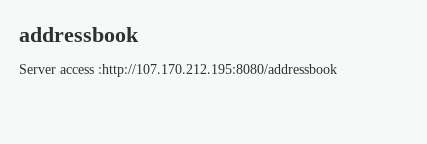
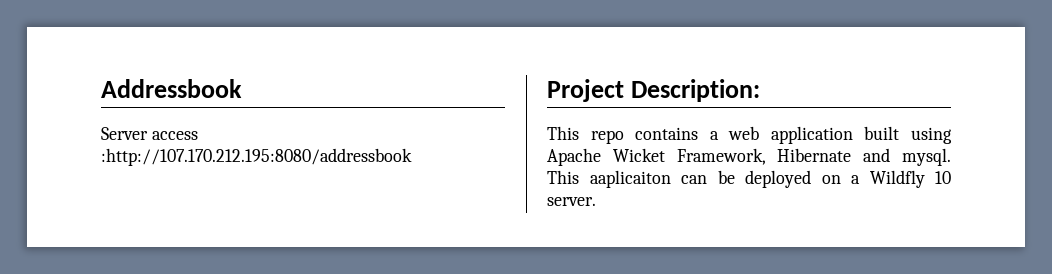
- addressbook
+ Addressbook
+ Project Description:
+ This repo contains a web application built using Apache Wicket Framework, Hibernate and mysql. This aaplicaiton can be deployed on a Wildfly 10 server.

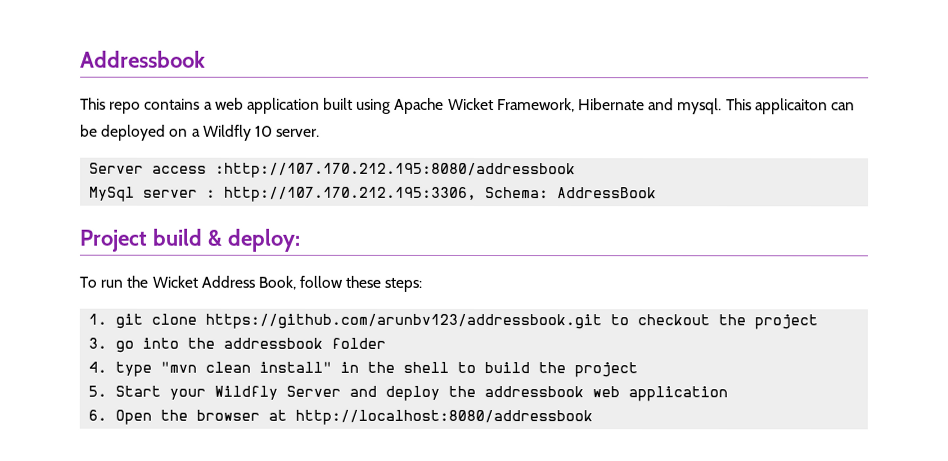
- Server access :http://107.170.212.195:8080/addressbook
- Project Description:
- This aaplicaiton can be deployed on a Wildfly 10 server.
+ This applicaiton can be deployed on a Wildfly 10 server.
+ Server access :http://107.170.212.195:8080/addressbook
+ MySql server : http://107.170.212.195:3306, Schema: AddressBook
+ Project build & deploy:
+ To run the Wicket Address Book, follow these steps:
+ 1. git clone https://github.com/arunbv123/addressbook.git to checkout the project
+ 3. go into the addressbook folder
+ 4. type "mvn clean install" in the shell to build the project
+ 5. Start your Wildfly Server and deploy the addressbook web application
+ 6. Open the browser at http://localhost:8080/addressbook

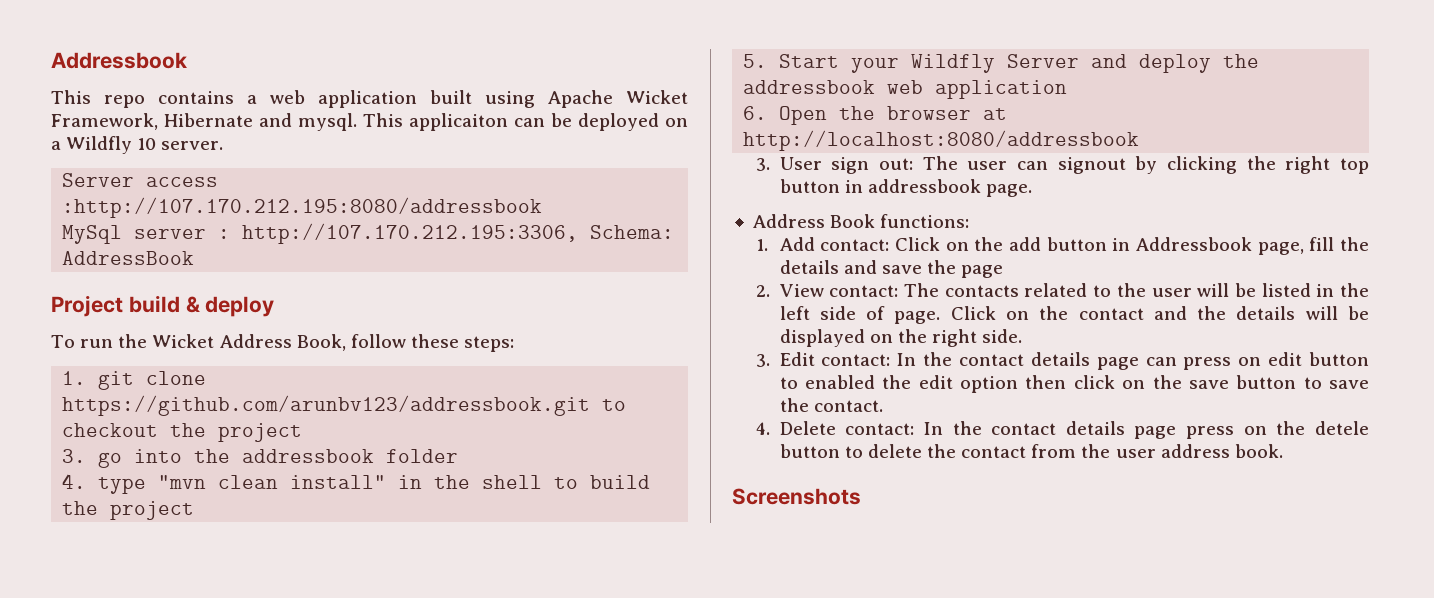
- Project build & deploy:
+ Project build & deploy
+ 3. User sign out: The user can signout by clicking the right top button in addressbook page.
+ Address Book functions:
+ 1. Add contact: Click on the add button in Addressbook page, fill the details and save the page
+ 2. View contact: The contacts related to the user will be listed in the left side of page. Click on the contact and the details will be displayed on the right side.
+ 3. Edit contact: In the contact details page can press on edit button to enabled the edit option then click on the save button to save the contact.
+ 4. Delete contact: In the contact details page press on the detele button to delete the contact from the user address book.
+ Screenshots

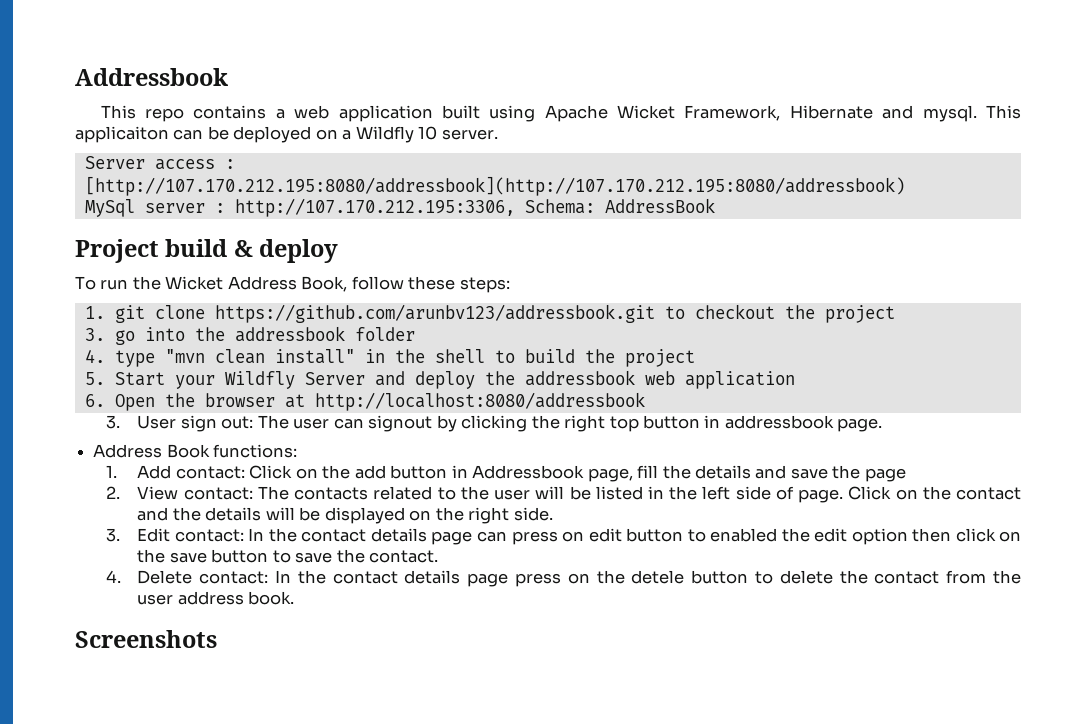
- Server access :http://107.170.212.195:8080/addressbook
+ Server access : [http://107.170.212.195:8080/addressbook](http://107.170.212.195:8080/addressbook)

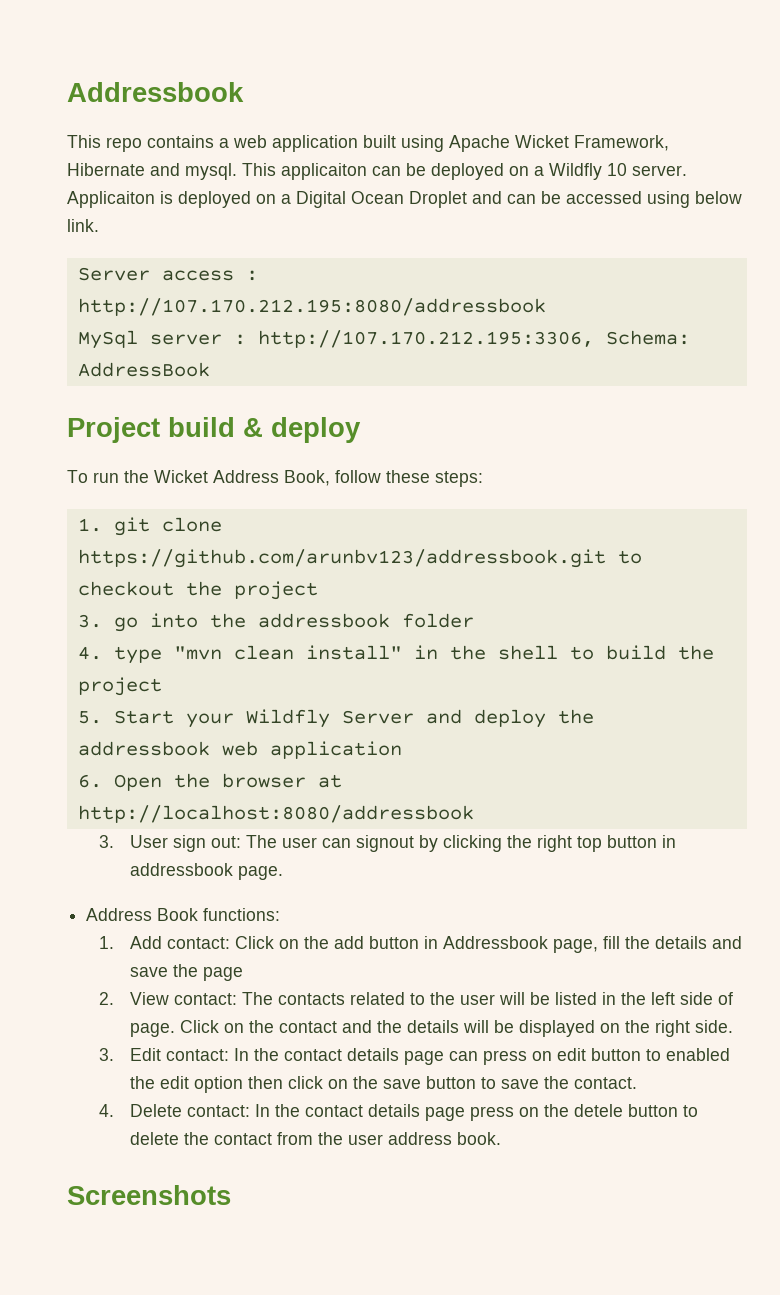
+ Applicaiton is deployed on a Digital Ocean Droplet and can be accessed using below link.
- Server access : [http://107.170.212.195:8080/addressbook](http://107.170.212.195:8080/addressbook)
+ Server access : http://107.170.212.195:8080/addressbook

